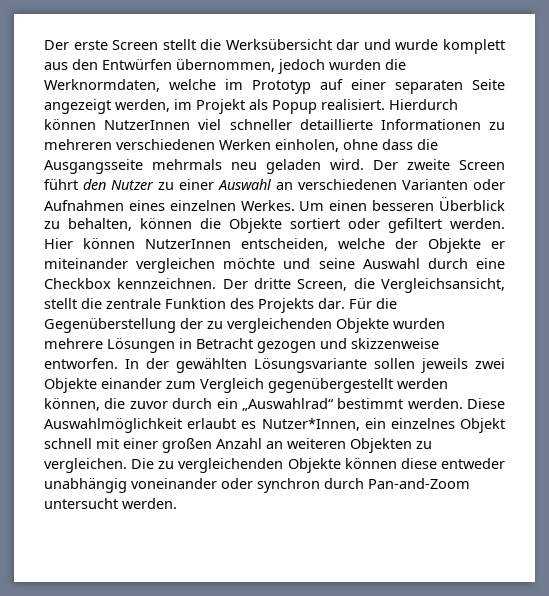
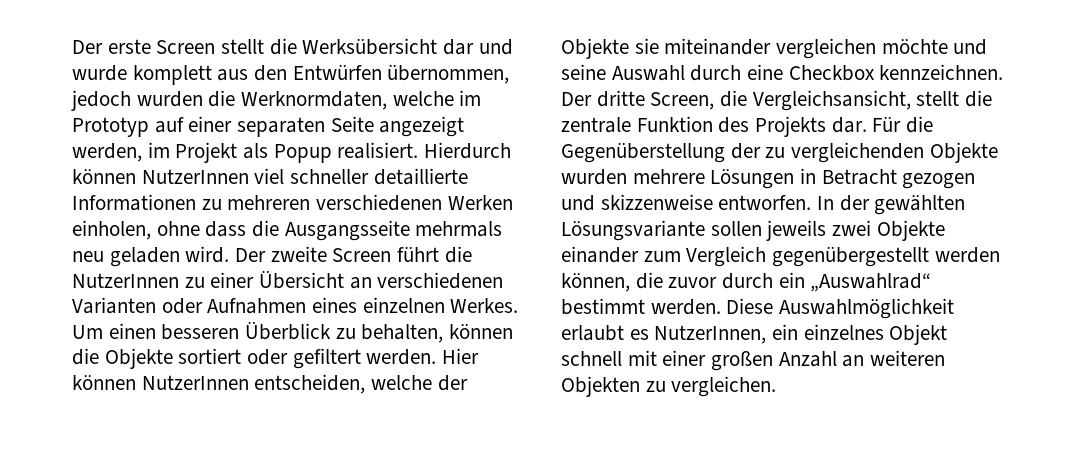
- Der zweite Screen führt den Nutzer zu einer Auswahl an verschiedenen Varianten oder Aufnahmen eines einzelnen Werkes.
+ Der zweite Screen führt die NutzerInnen zu einer Übersicht an verschiedenen Varianten oder Aufnahmen eines einzelnen Werkes.
- Hier können NutzerInnen entscheiden, welche der Objekte er miteinander vergleichen möchte und seine Auswahl durch eine Checkbox kennzeichnen.
+ Hier können NutzerInnen entscheiden, welche der Objekte sie miteinander vergleichen möchte und seine Auswahl durch eine Checkbox kennzeichnen.
- Diese Auswahlmöglichkeit erlaubt es Nutzer*Innen, ein einzelnes Objekt schnell mit einer großen Anzahl an weiteren Objekten zu vergleichen. Die zu vergleichenden Objekte können diese entweder unabhängig voneinander oder synchron durch Pan-and-Zoom untersucht werden.
+ Diese Auswahlmöglichkeit erlaubt es NutzerInnen, ein einzelnes Objekt schnell mit einer großen Anzahl an weiteren Objekten zu vergleichen.

